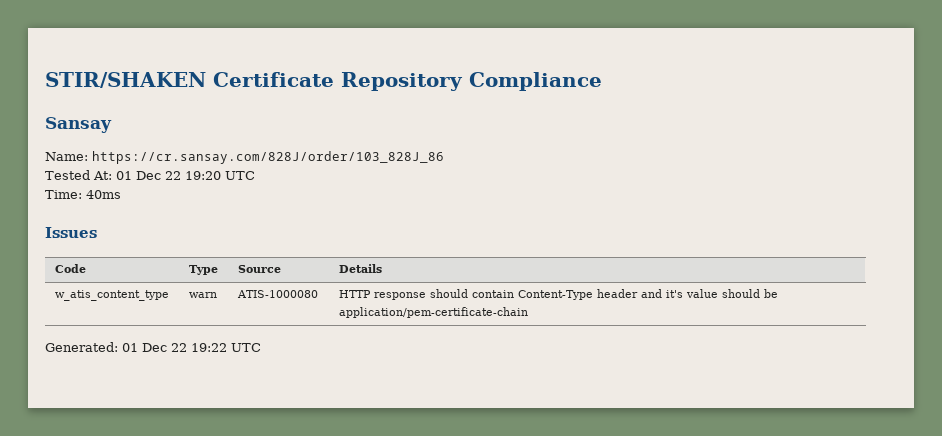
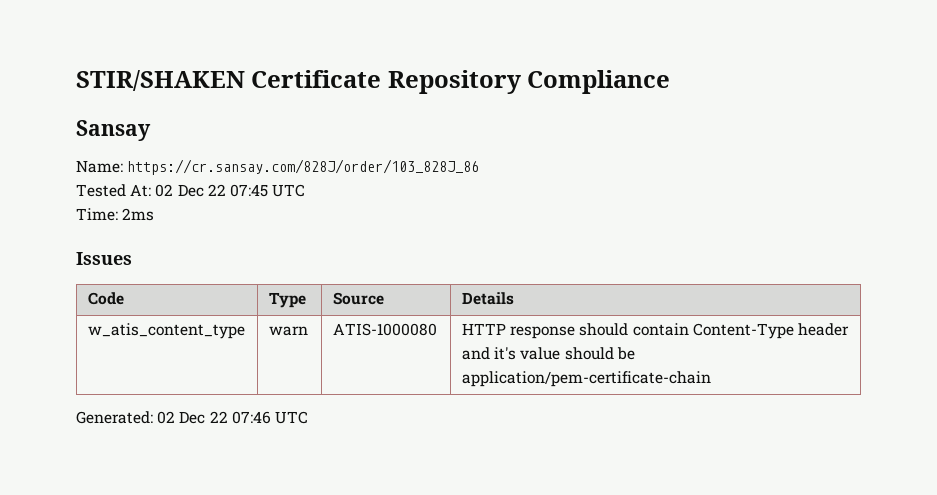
- Tested At: 01 Dec 22 19:20 UTC
+ Tested At: 02 Dec 22 07:45 UTC
- Time: 40ms
+ Time: 2ms
- Generated: 01 Dec 22 19:22 UTC
+ Generated: 02 Dec 22 07:46 UTC

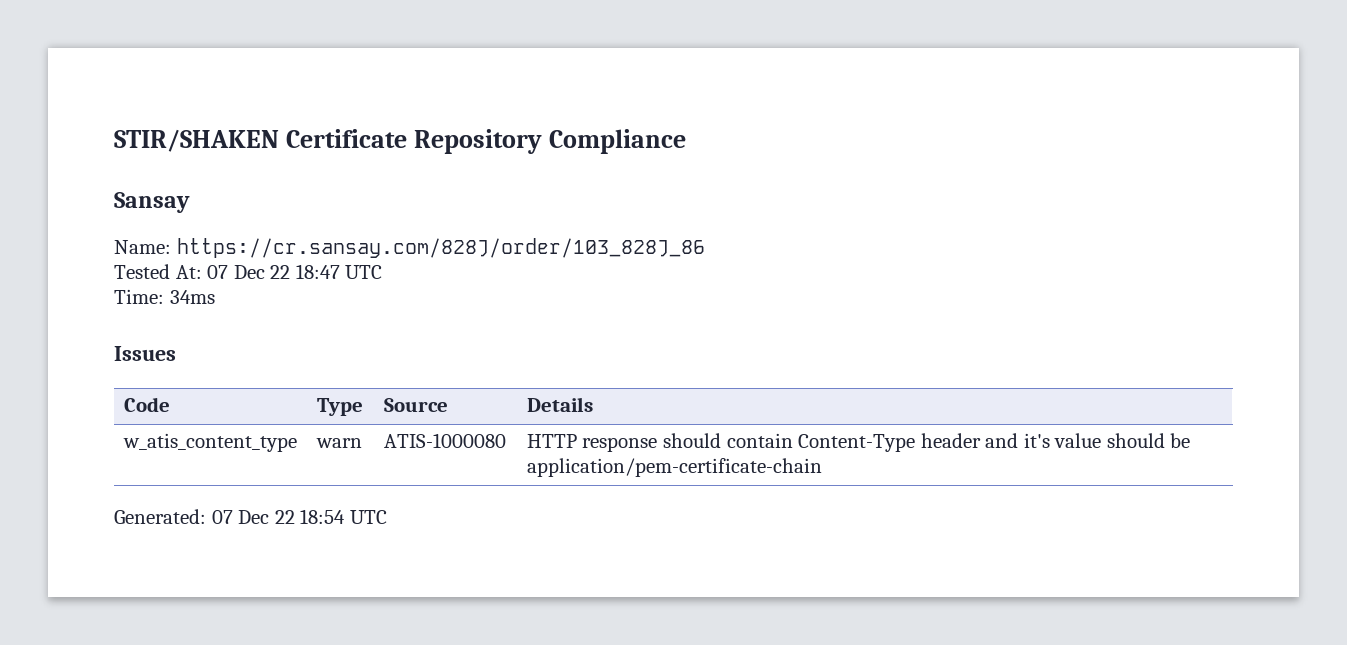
- Tested At: 02 Dec 22 07:45 UTC
+ Tested At: 07 Dec 22 18:47 UTC
- Time: 2ms
+ Time: 34ms
- Generated: 02 Dec 22 07:46 UTC
+ Generated: 07 Dec 22 18:54 UTC

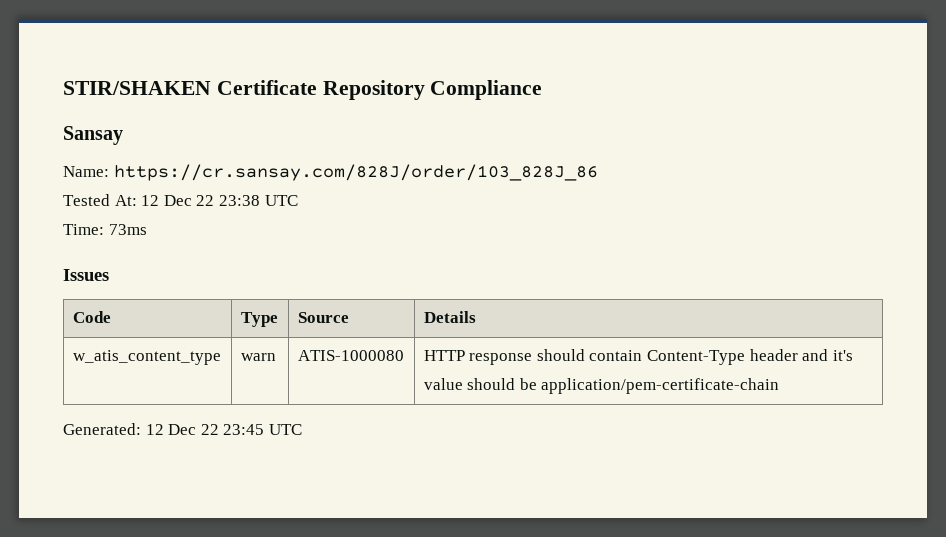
- Tested At: 07 Dec 22 18:47 UTC
+ Tested At: 12 Dec 22 23:38 UTC
- Time: 34ms
+ Time: 73ms
- Generated: 07 Dec 22 18:54 UTC
+ Generated: 12 Dec 22 23:45 UTC

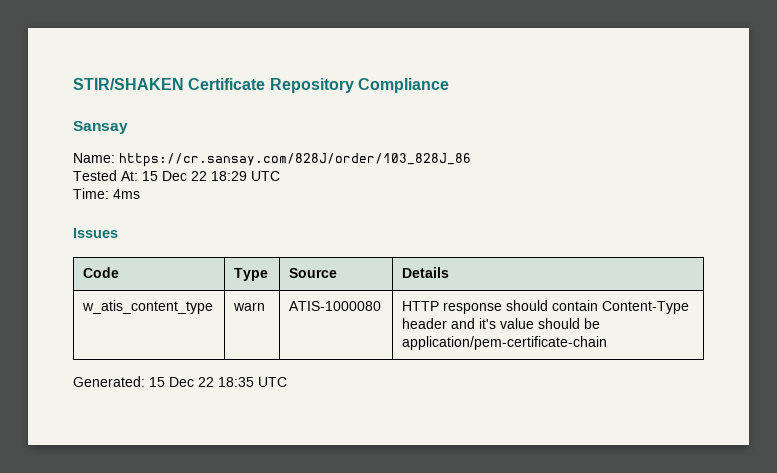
- Tested At: 12 Dec 22 23:38 UTC
+ Tested At: 15 Dec 22 18:29 UTC
- Time: 73ms
+ Time: 4ms
- Generated: 12 Dec 22 23:45 UTC
+ Generated: 15 Dec 22 18:35 UTC

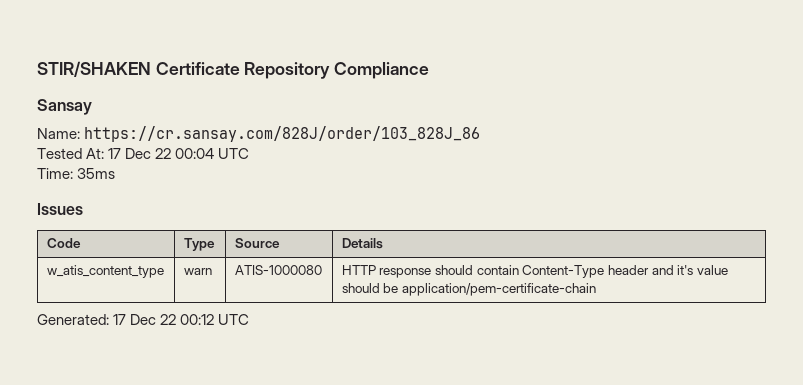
- Tested At: 15 Dec 22 18:29 UTC
+ Tested At: 17 Dec 22 00:04 UTC
- Time: 4ms
+ Time: 35ms
- Generated: 15 Dec 22 18:35 UTC
+ Generated: 17 Dec 22 00:12 UTC

